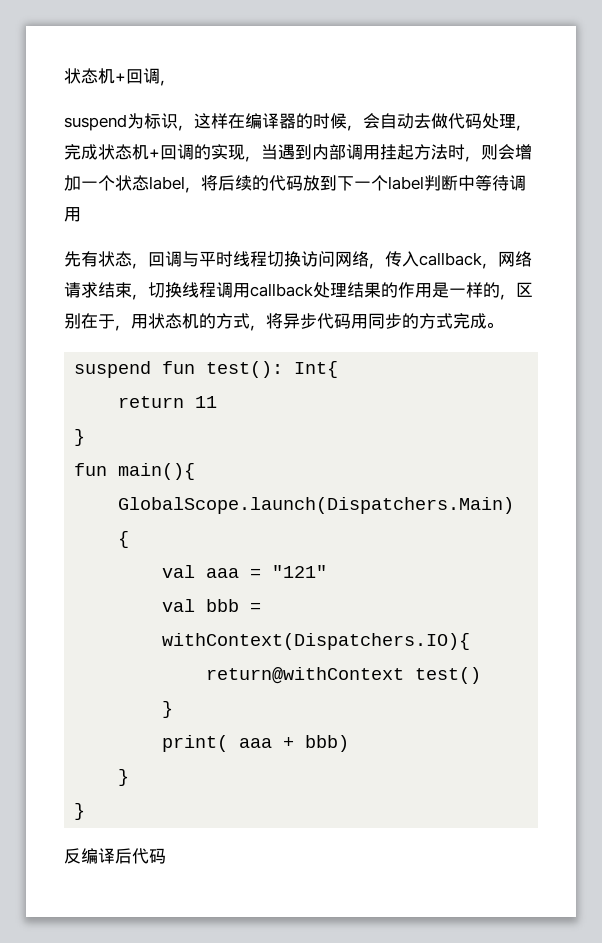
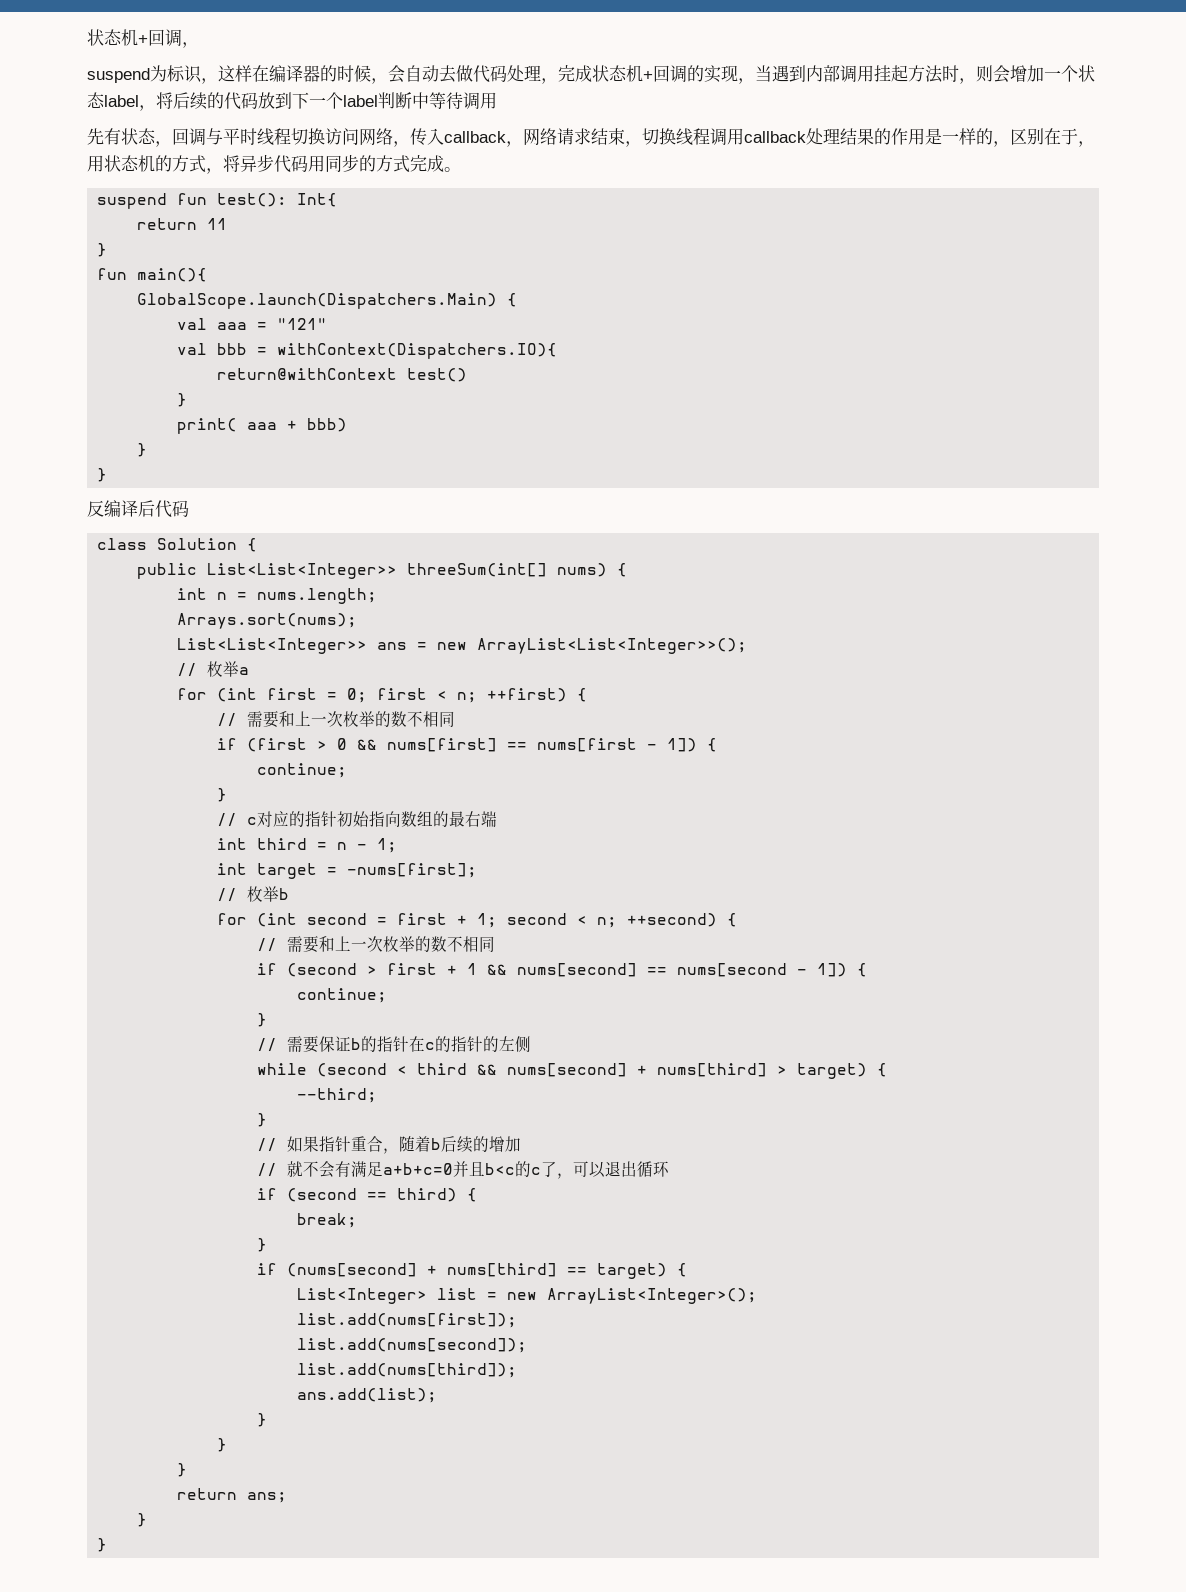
+ class Solution {
+ public List<List<Integer>> threeSum(int[] nums) {
+ int n = nums.length;
+ Arrays.sort(nums);
+ List<List<Integer>> ans = new ArrayList<List<Integer>>();
+ // 枚举a
+ for (int first = 0; first < n; ++first) {
+ // 需要和上一次枚举的数不相同
+ if (first > 0 && nums[first] == nums[first - 1]) {
+ continue;
+ }
+ // c对应的指针初始指向数组的最右端
+ int third = n - 1;
+ int target = -nums[first];
+ // 枚举b
+ for (int second = first + 1; second < n; ++second) {
+ // 需要和上一次枚举的数不相同
+ if (second > first + 1 && nums[second] == nums[second - 1]) {
+ continue;
+ }
+ // 需要保证b的指针在c的指针的左侧
+ while (second < third && nums[second] + nums[third] > target) {
+ --third;
+ }
+ // 如果指针重合，随着b后续的增加
+ // 就不会有满足a+b+c=0并且b<c的c了，可以退出循环
+ if (second == third) {
+ break;
+ }
+ if (nums[second] + nums[third] == target) {
+ List<Integer> list = new ArrayList<Integer>();
+ list.add(nums[first]);
+ list.add(nums[second]);
+ list.add(nums[third]);
+ ans.add(list);
+ }
+ }
+ }
+ return ans;
+ }
+ }

